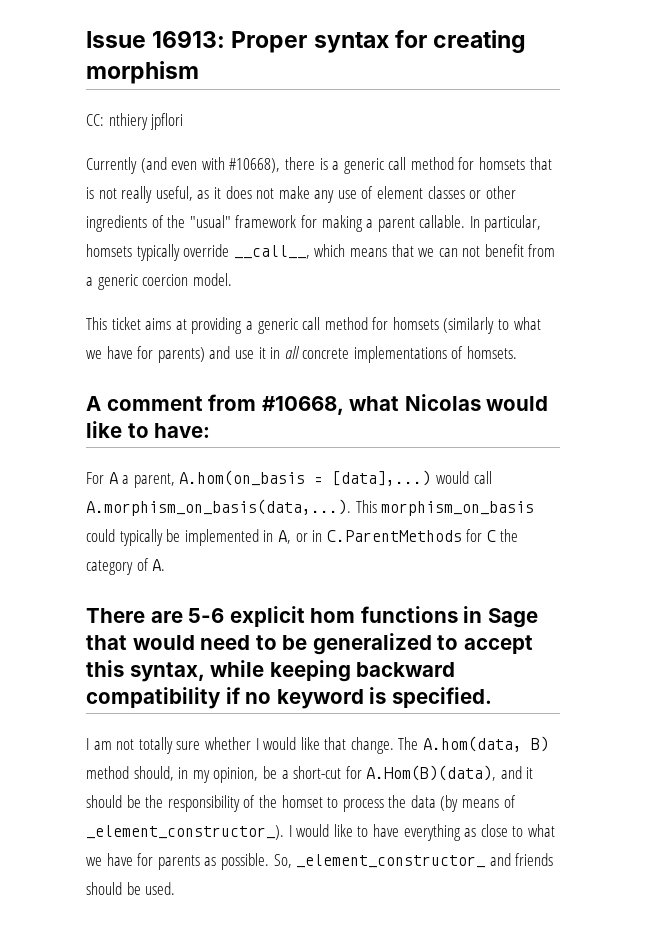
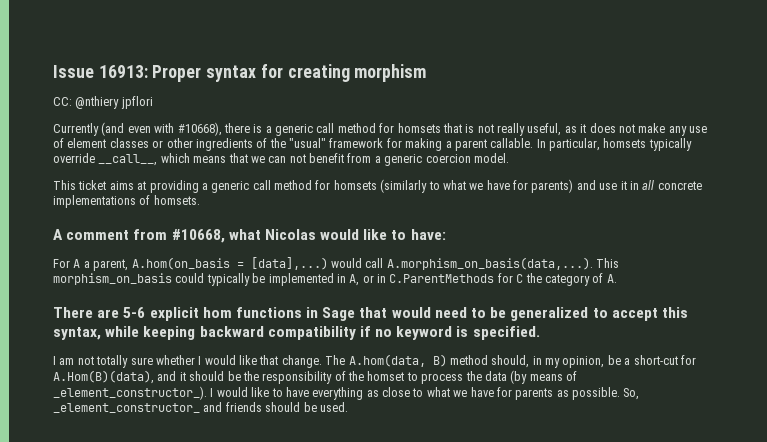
- CC: nthiery jpflori
+ CC: @nthiery jpflori

